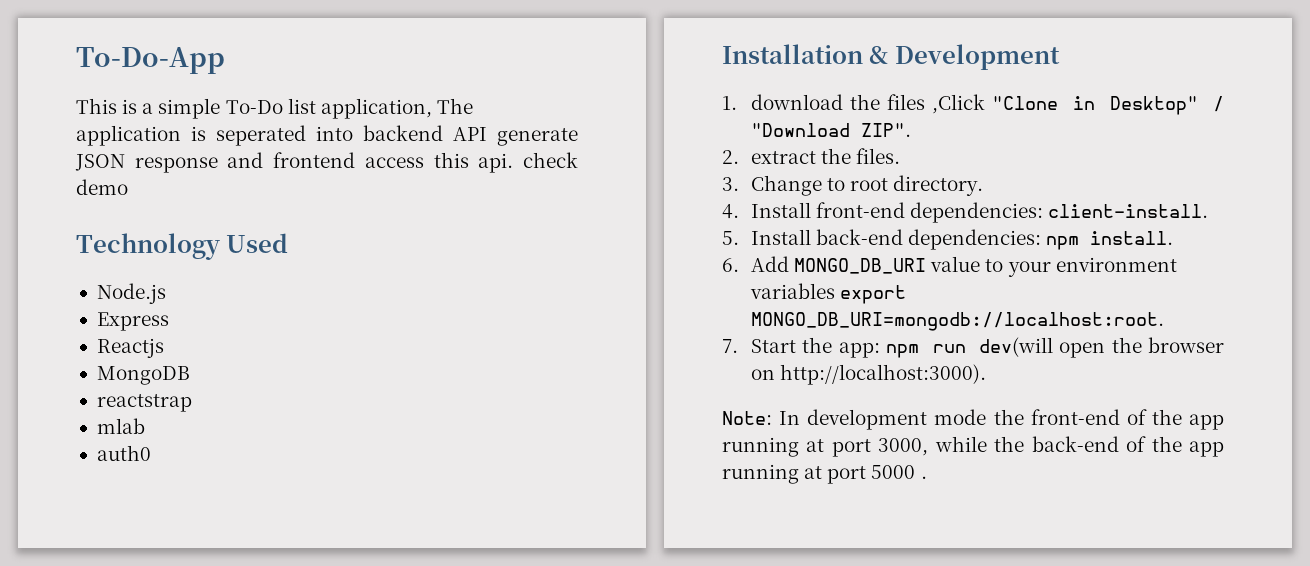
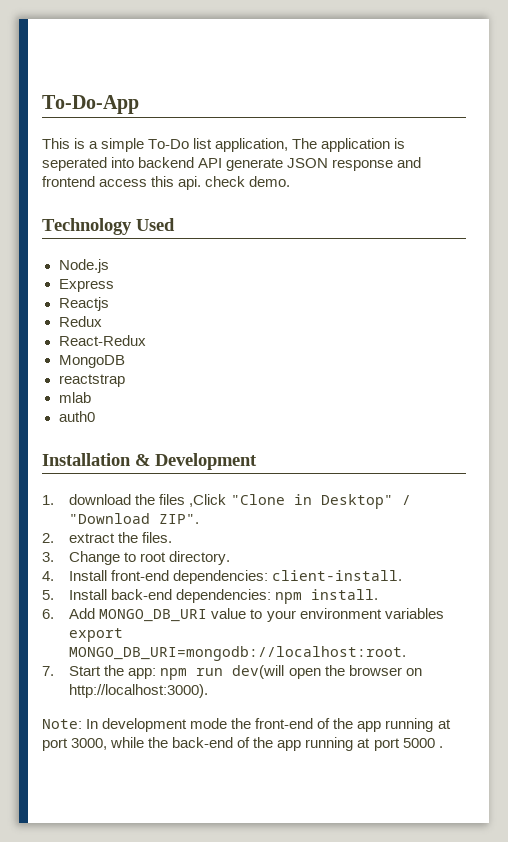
- This is a simple To-Do list application, The application is seperated into backend API generate JSON response and frontend access this api. check demo
+ This is a simple To-Do list application, The application is seperated into backend API generate JSON response and frontend access this api. check demo.
+ Redux
+ React-Redux

